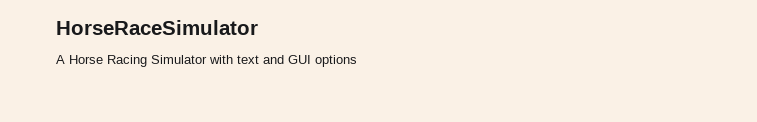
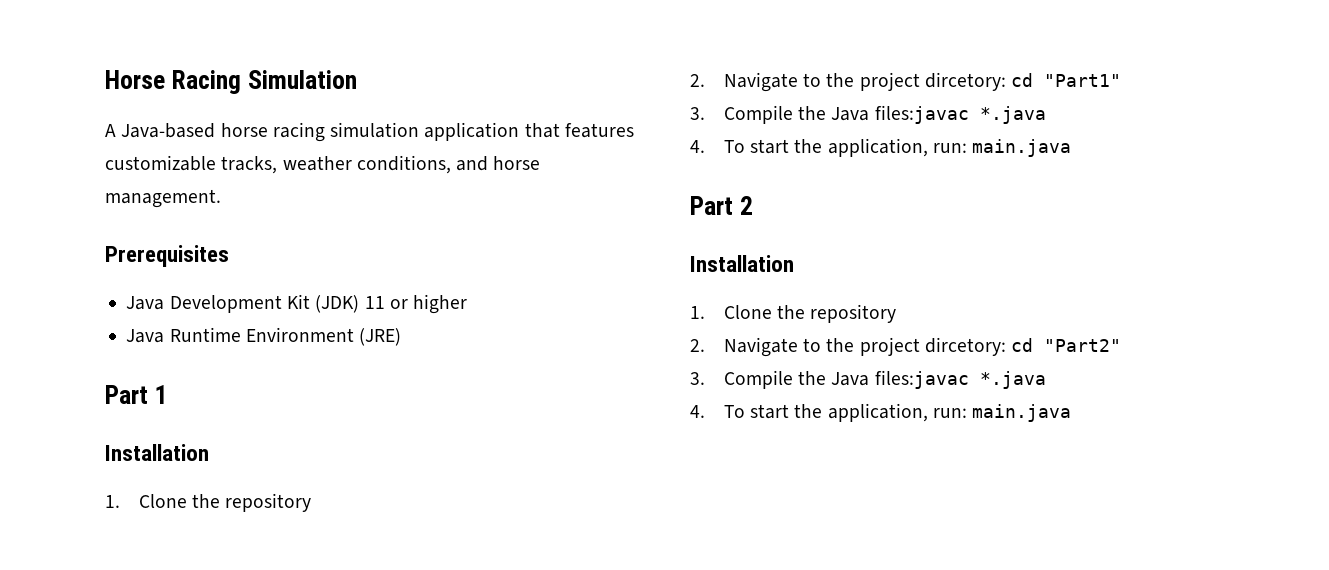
- HorseRaceSimulator
- A Horse Racing Simulator with text and GUI options
+ Horse Racing Simulation
+ A Java-based horse racing simulation application that features customizable tracks, weather conditions, and horse management.
+ Prerequisites
+ Java Development Kit (JDK) 11 or higher
+ Java Runtime Environment (JRE)
+ Part 1
+ Installation
+ 1. Clone the repository
+ 2. Navigate to the project dircetory: cd "Part1"
+ 3. Compile the Java files:javac *.java
+ 4. To start the application, run: main.java
+ Part 2
+ Installation
+ 1. Clone the repository
+ 2. Navigate to the project dircetory: cd "Part2"
+ 3. Compile the Java files:javac *.java
+ 4. To start the application, run: main.java

